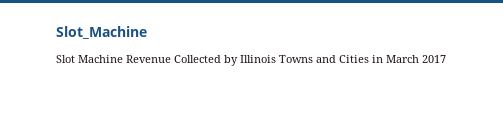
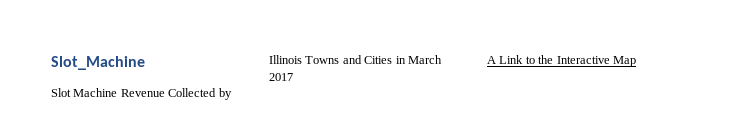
+ A Link to the Interactive Map

